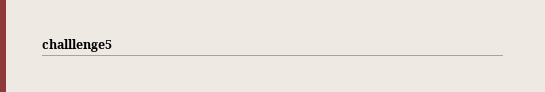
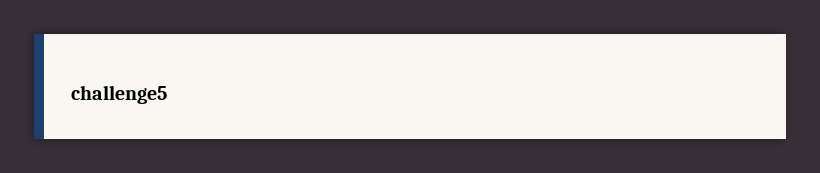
- challlenge5
+ challenge5

